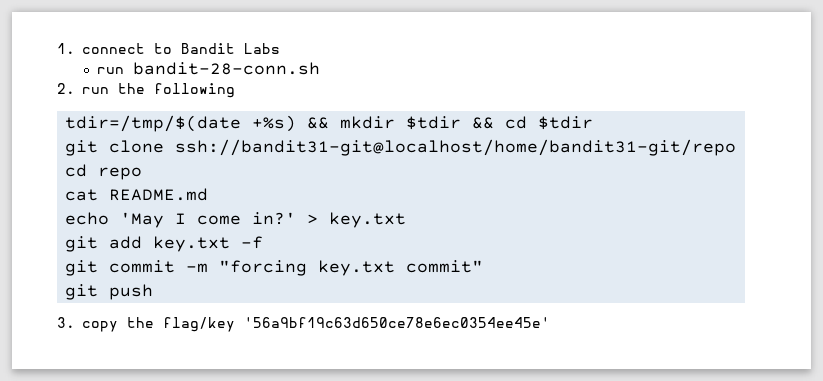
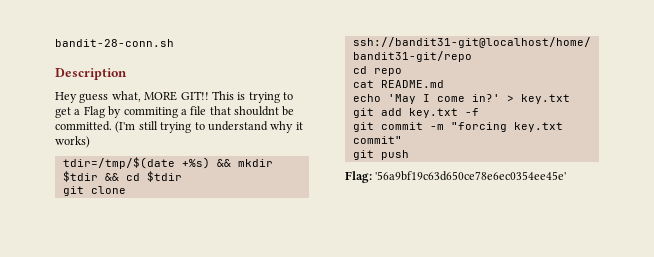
- 1. connect to Bandit Labs
- run bandit-28-conn.sh
- 2. run the following
+ bandit-28-conn.sh
+ Description
+ Hey guess what, MORE GIT!! This is trying to get a Flag by commiting a file that shouldnt be committed. (I'm still trying to understand why it works)
- 3. copy the flag/key '56a9bf19c63d650ce78e6ec0354ee45e'
+ Flag: '56a9bf19c63d650ce78e6ec0354ee45e'

